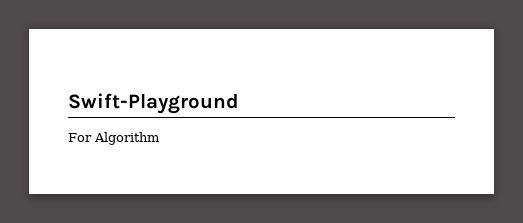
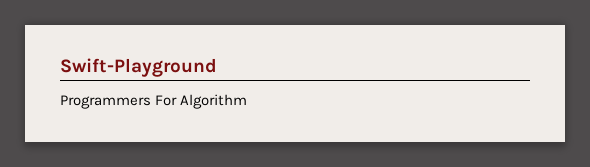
- For Algorithm
+ Programmers For Algorithm

